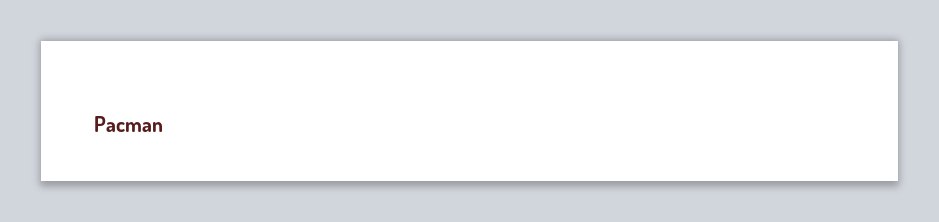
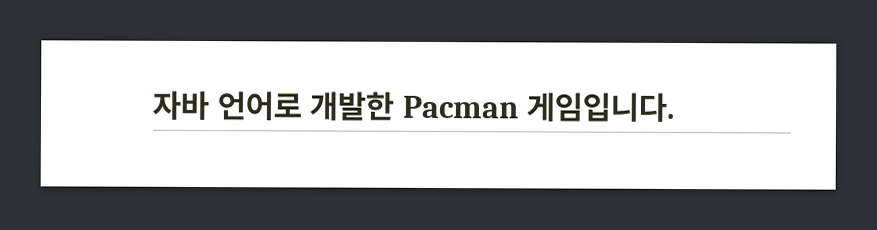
- Pacman
+ 자바 언어로 개발한 Pacman 게임입니다.

